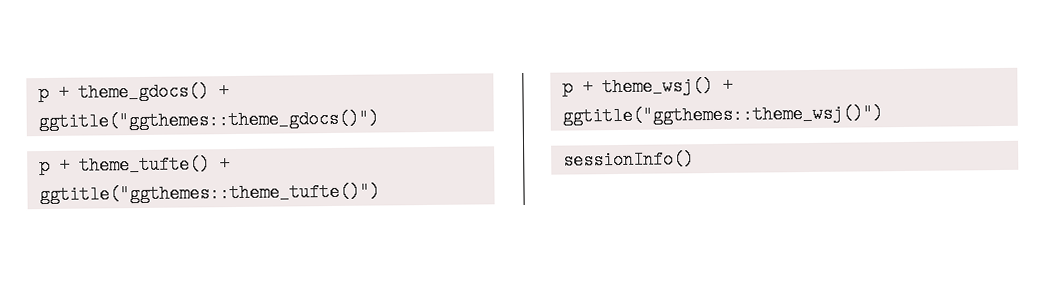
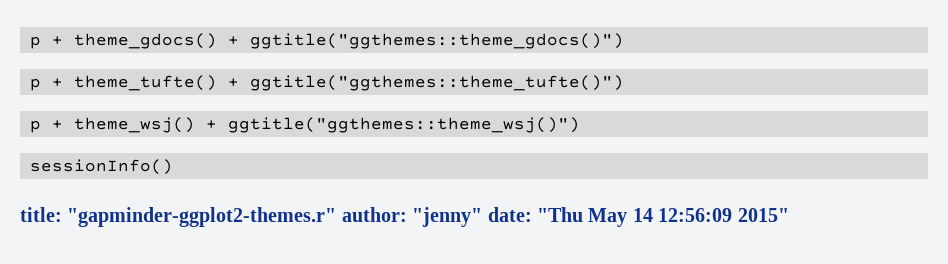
+ title: "gapminder-ggplot2-themes.r" author: "jenny" date: "Thu May 14 12:56:09 2015"

